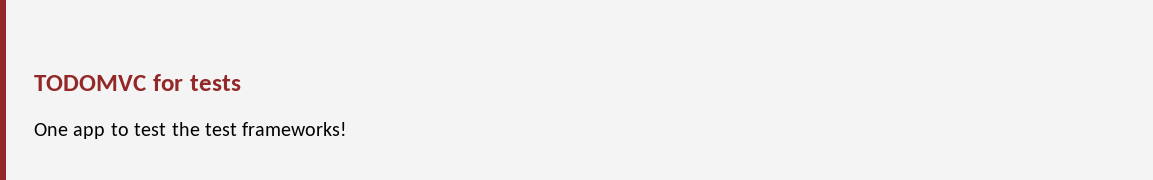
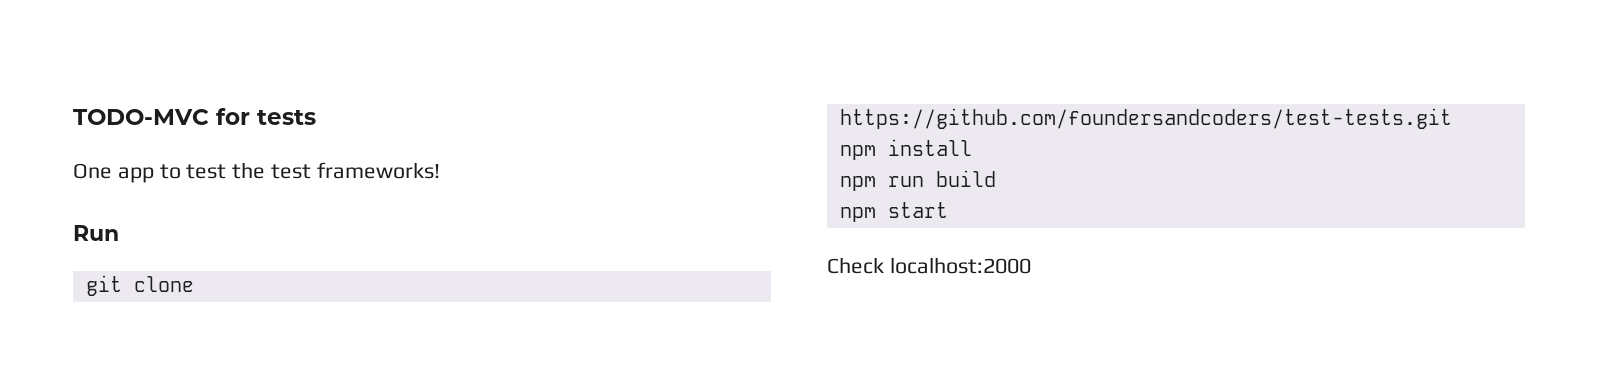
- TODOMVC for tests
+ TODO-MVC for tests
+ Run
+ git clone https://github.com/foundersandcoders/test-tests.git
+ npm install
+ npm run build
+ npm start
+ Check localhost:2000

